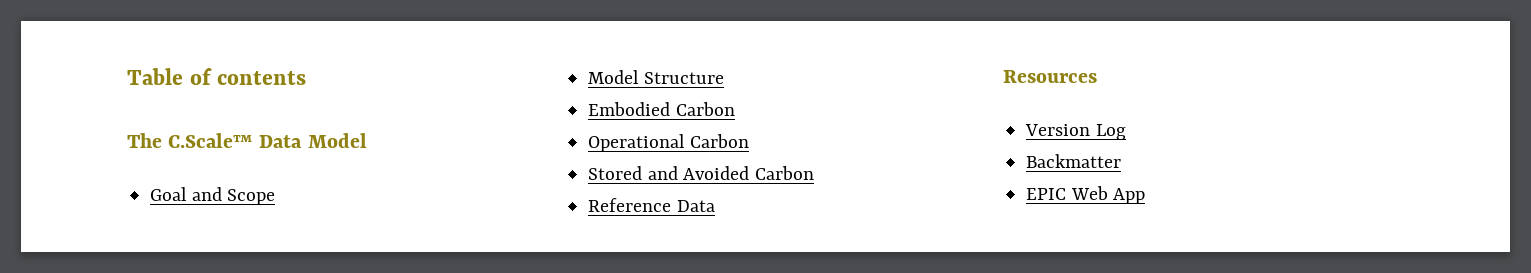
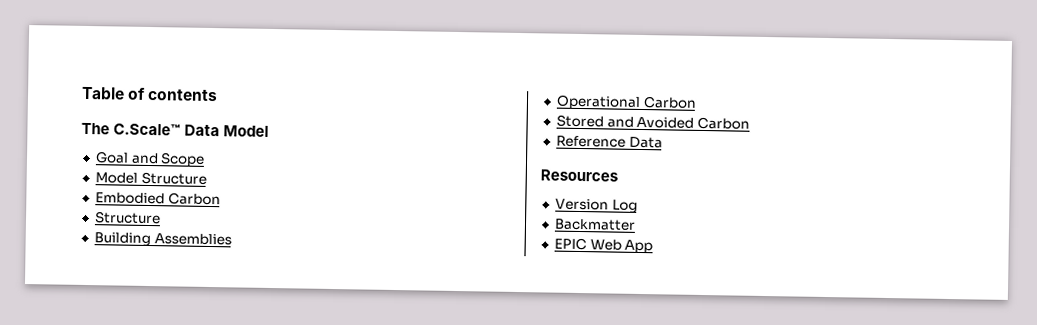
  Embodied Carbon
+ Structure
+ Building Assemblies

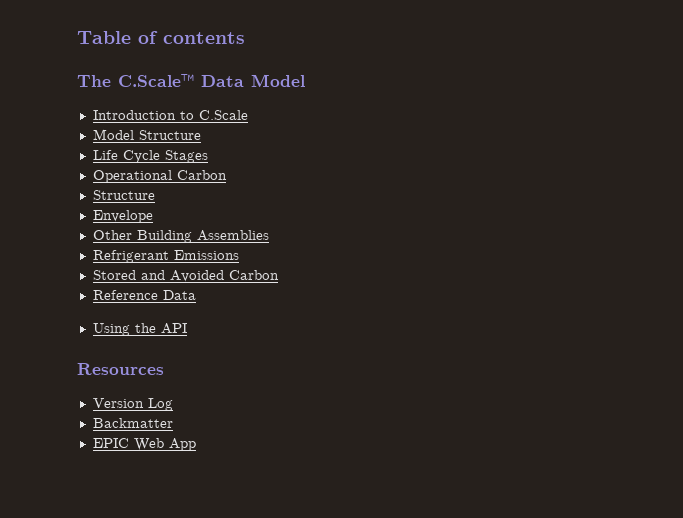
- Goal and Scope
+ Introduction to C.Scale
- Embodied Carbon
+ Life Cycle Stages
+ Operational Carbon
- Building Assemblies
+ Envelope
+ Other Building Assemblies
- Operational Carbon
+ Refrigerant Emissions
+ Using the API

